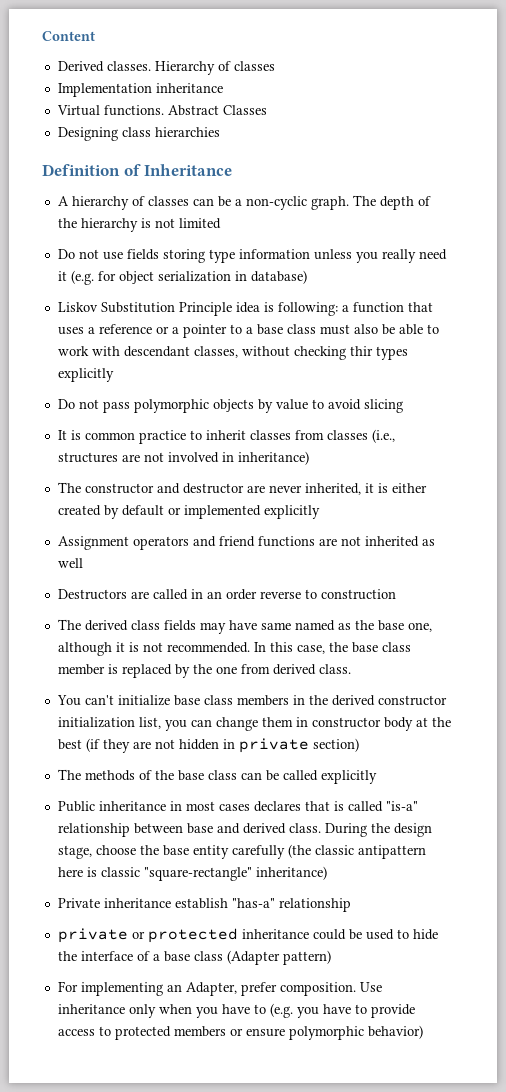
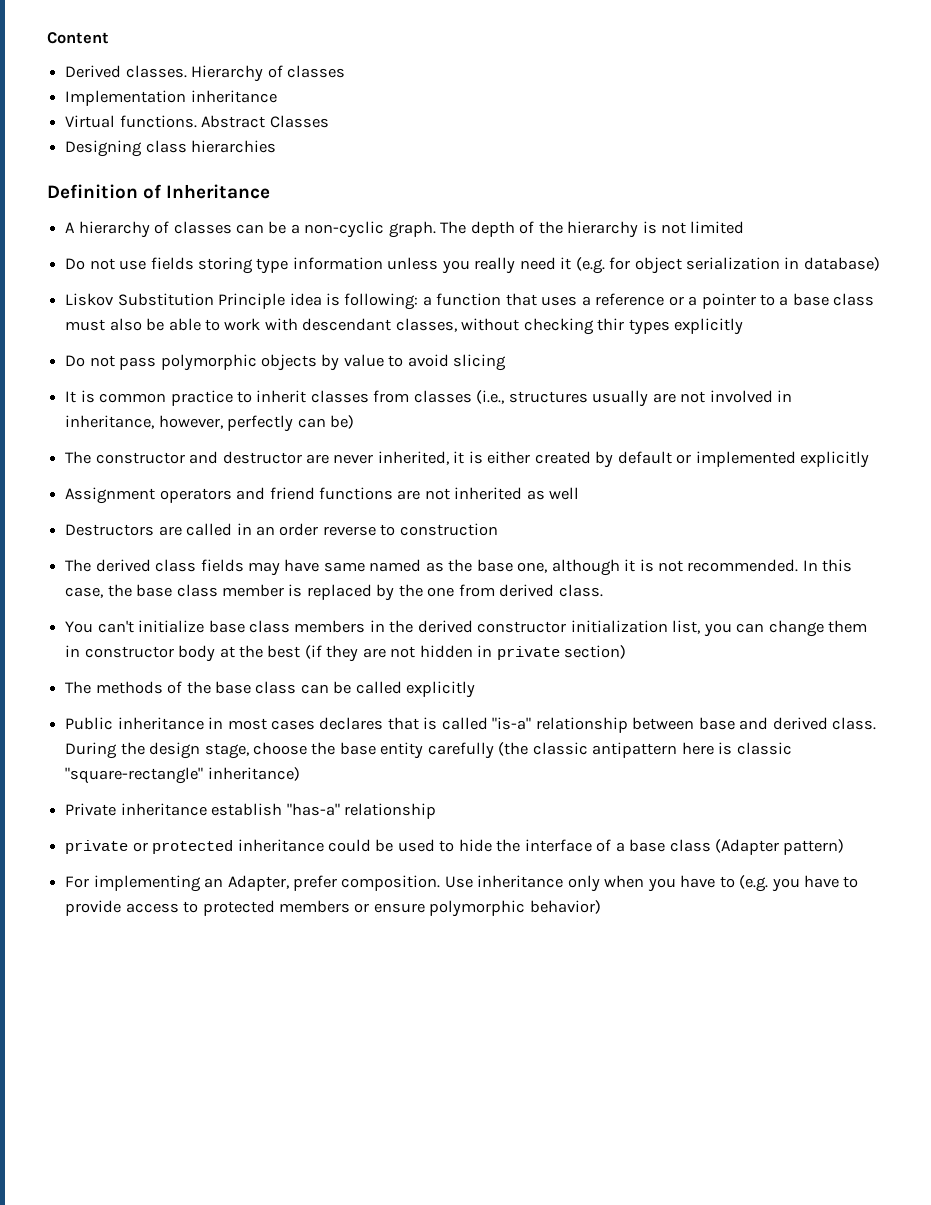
- It is common practice to inherit classes from classes (i.e., structures are not involved in inheritance)
+ It is common practice to inherit classes from classes (i.e., structures usually are not involved in inheritance, however, perfectly can be)

